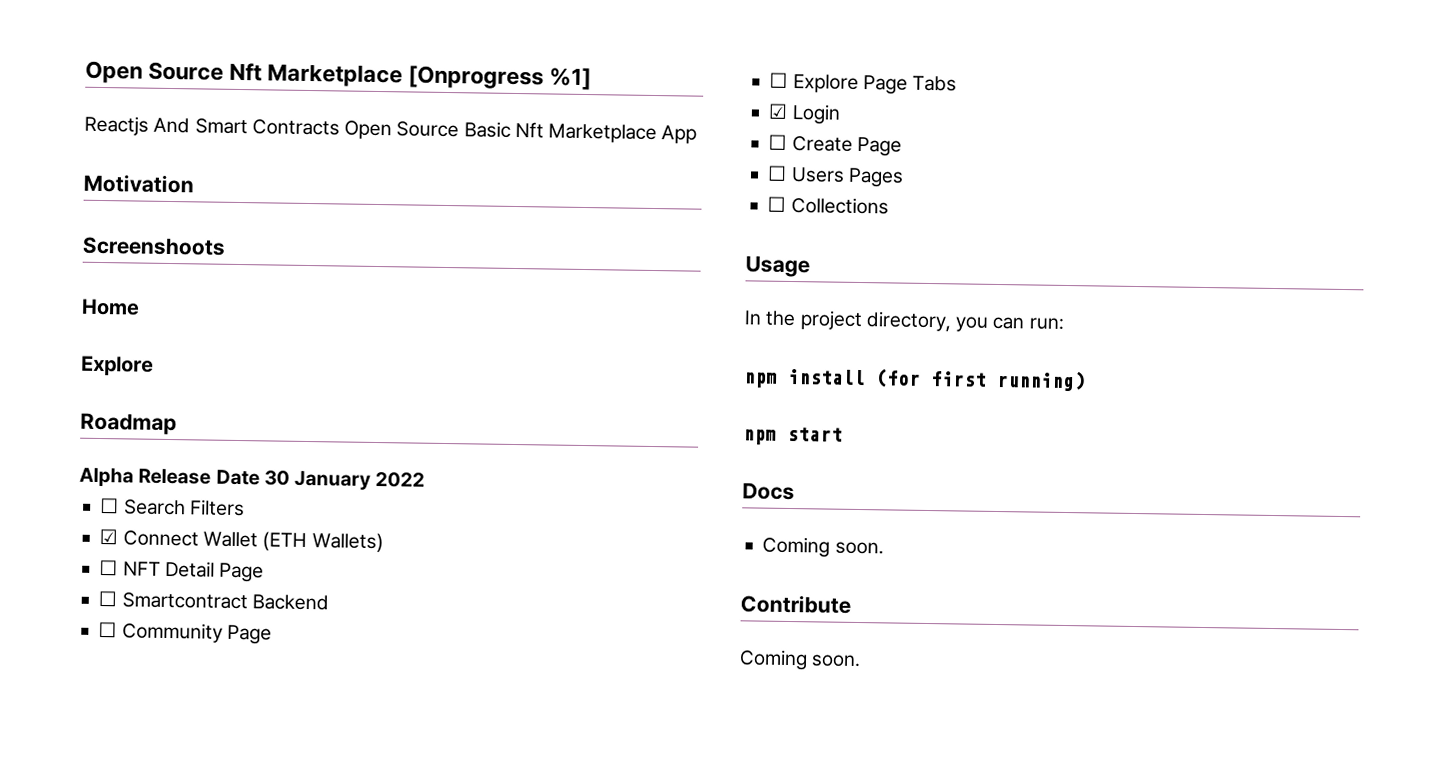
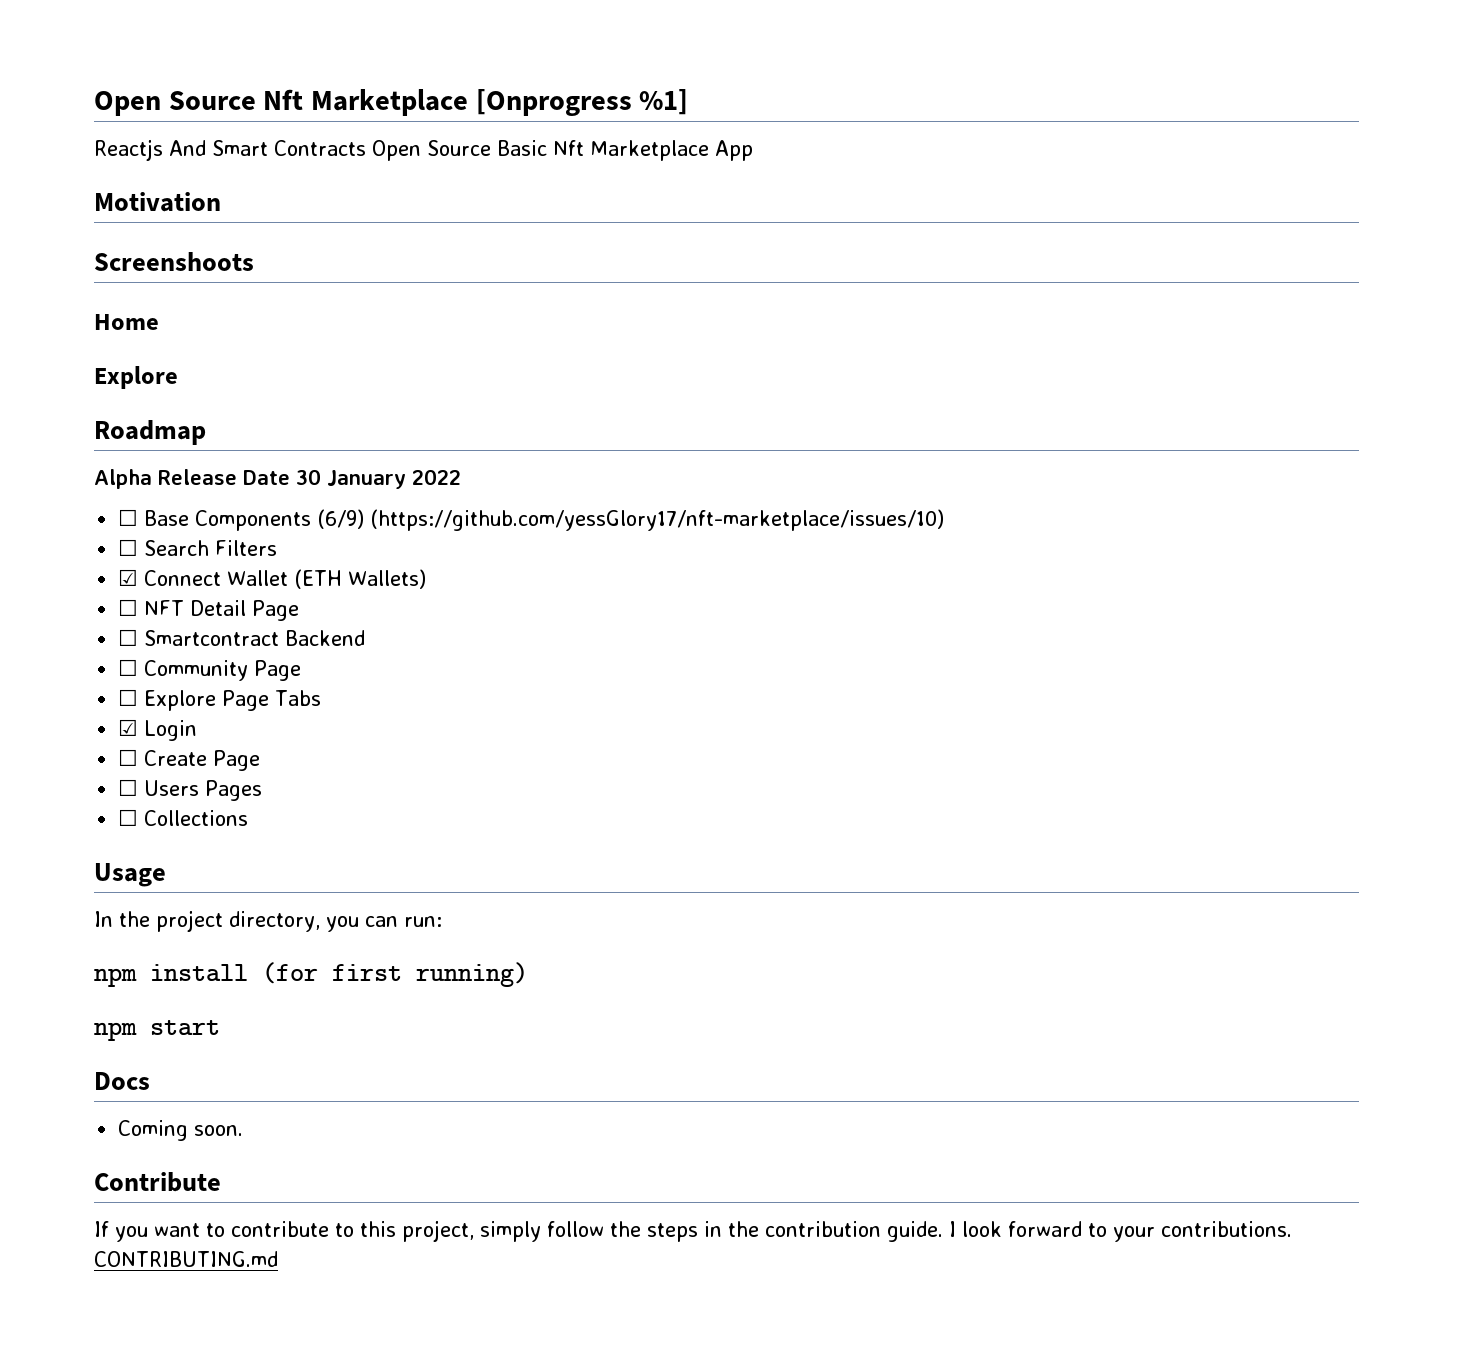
+ ☐ Base Components (6/9) (https://github.com/yessGlory17/nft-marketplace/issues/10)
  Contribute
- Coming soon.
+ If you want to contribute to this project, simply follow the steps in the contribution guide. I look forward to your contributions. CONTRIBUTING.md

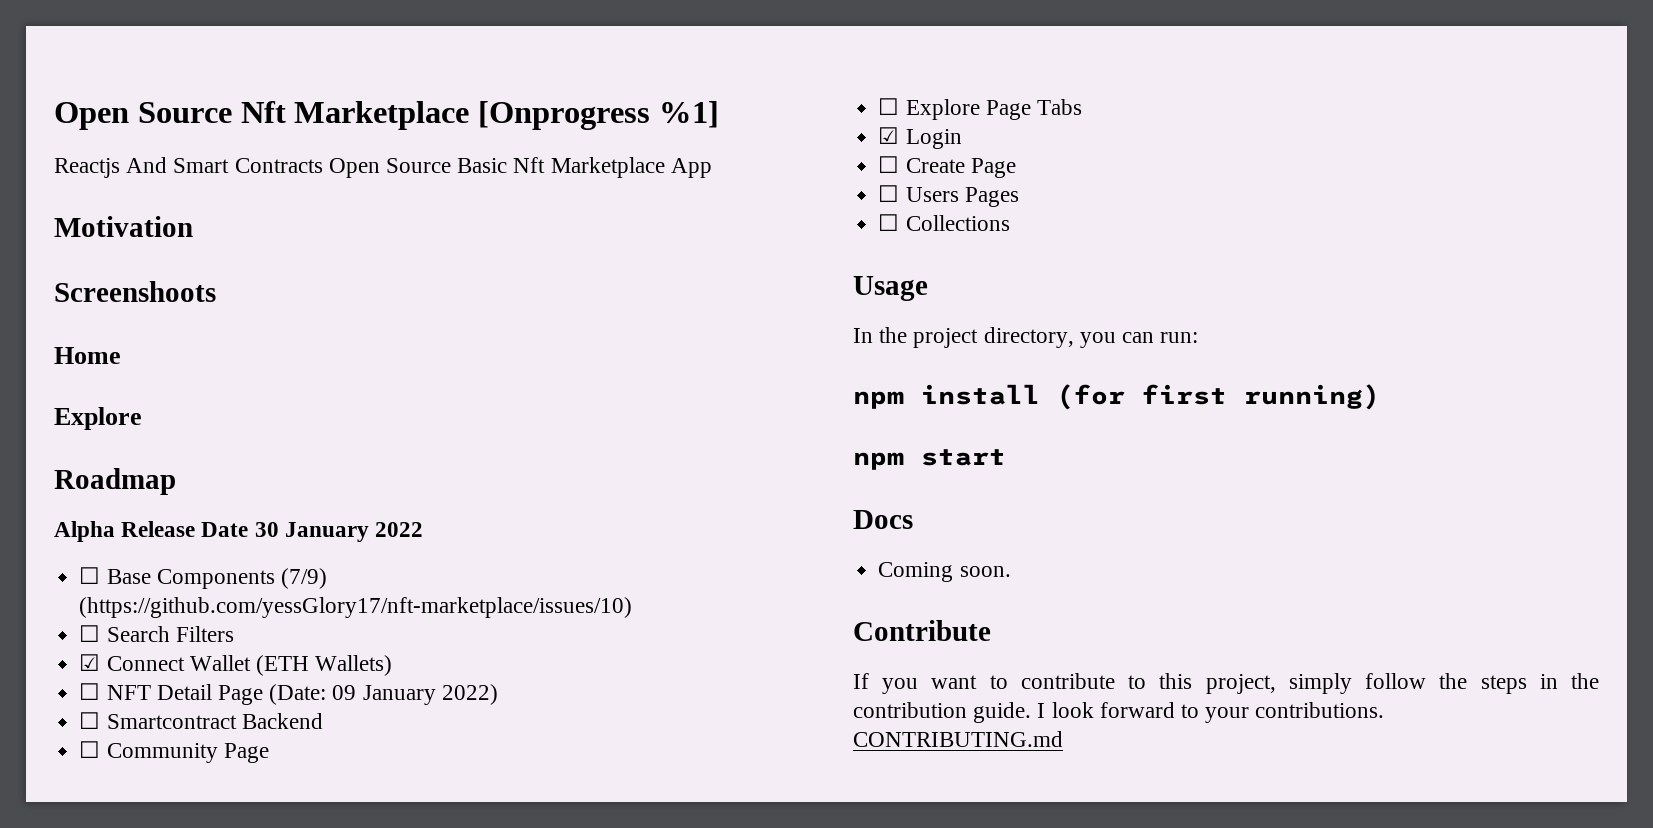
- ☐ Base Components (6/9) (https://github.com/yessGlory17/nft-marketplace/issues/10)
+ ☐ Base Components (7/9) (https://github.com/yessGlory17/nft-marketplace/issues/10)
- ☐ NFT Detail Page
+ ☐ NFT Detail Page (Date: 09 January 2022)

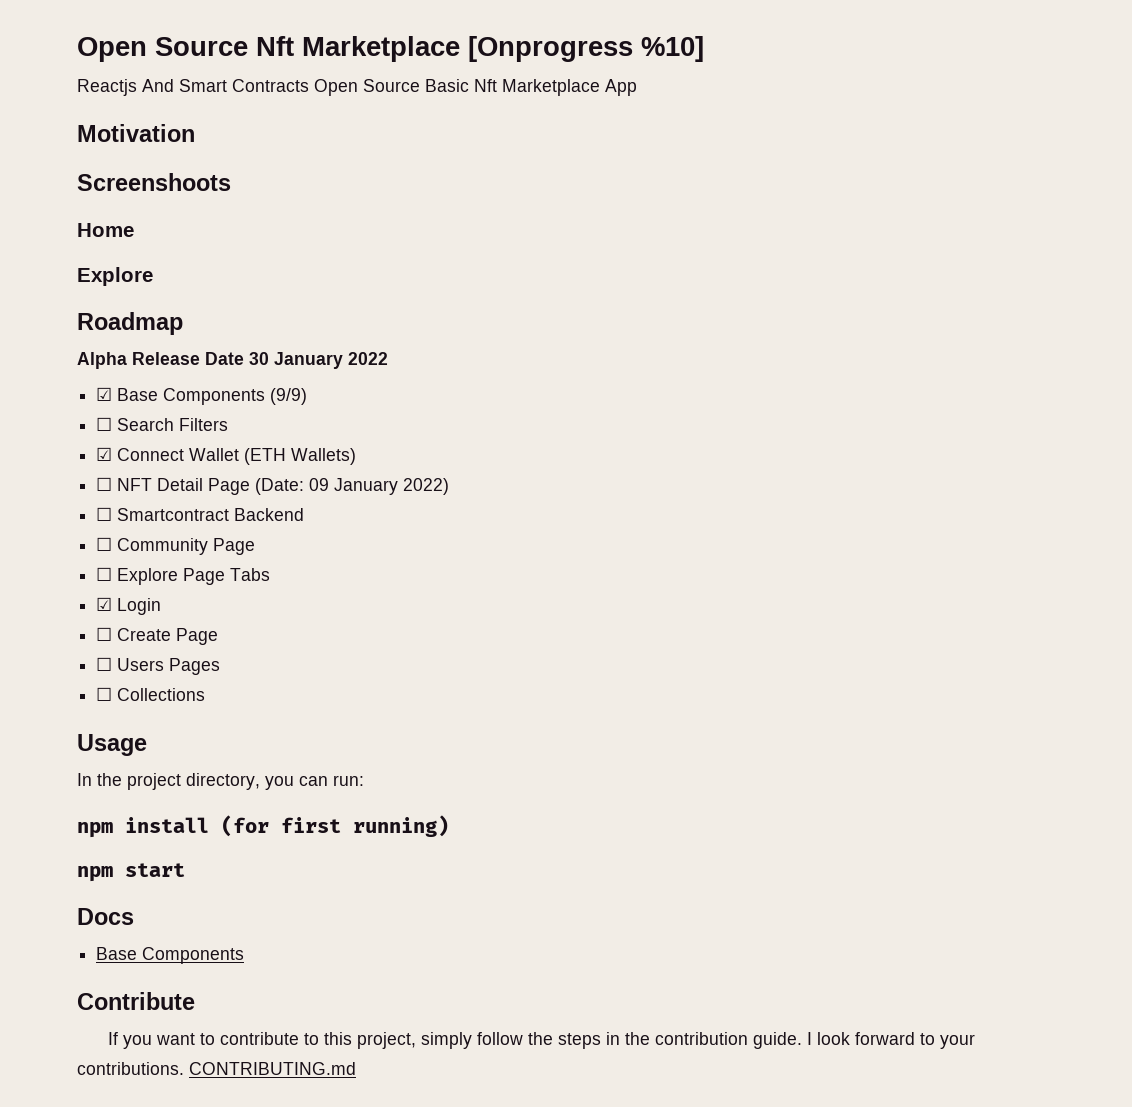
- Open Source Nft Marketplace [Onprogress %1]
+ Open Source Nft Marketplace [Onprogress %10]
- ☐ Base Components (7/9) (https://github.com/yessGlory17/nft-marketplace/issues/10)
+ ☑ Base Components (9/9)
  Docs
- Coming soon.
+ Base Components

